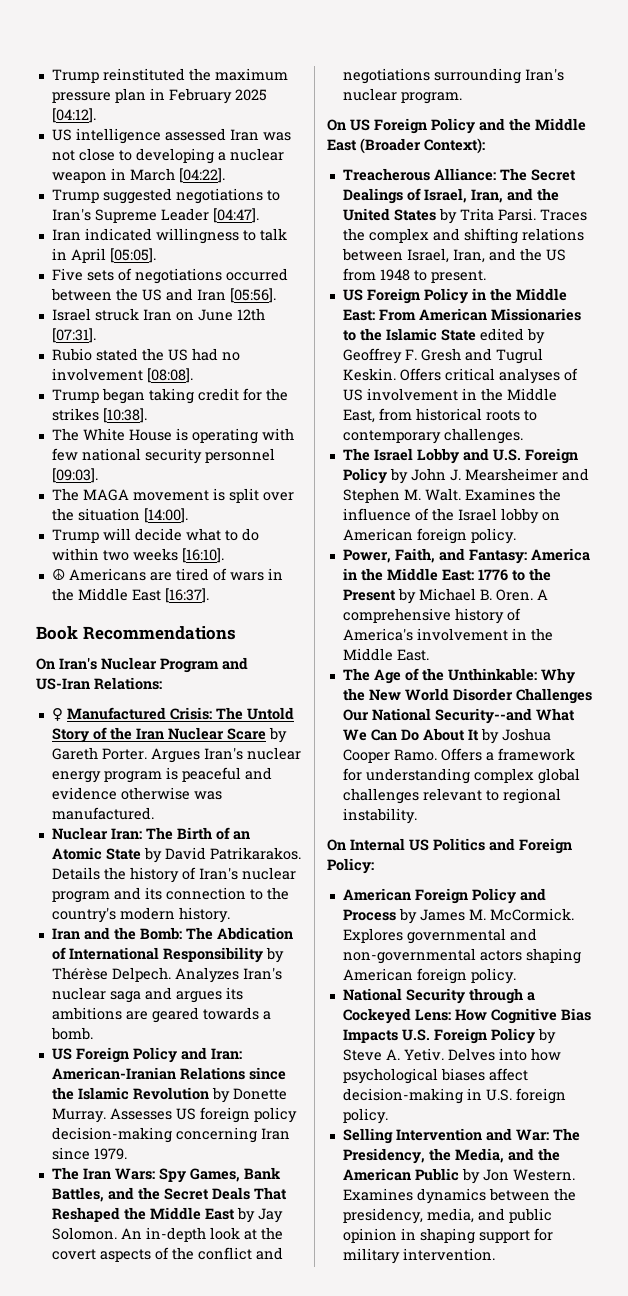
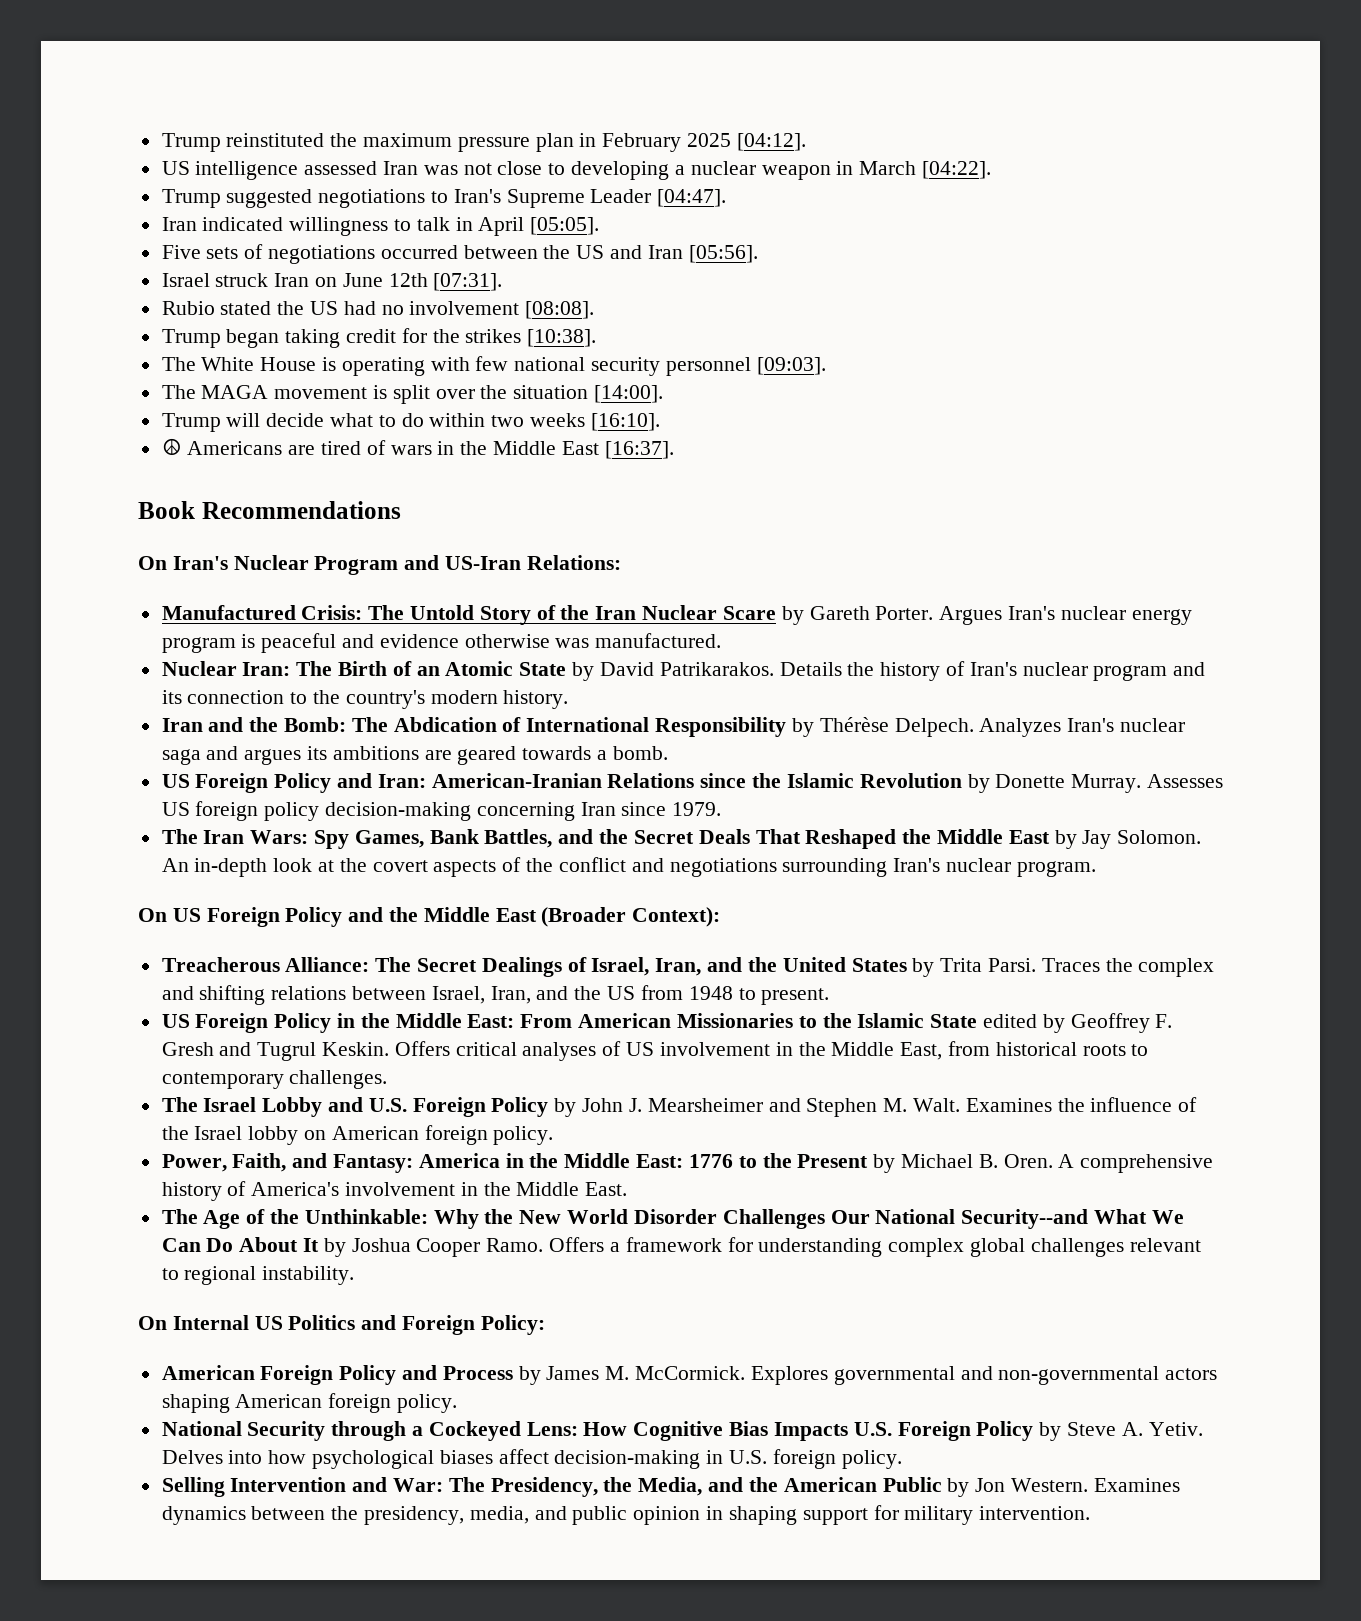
- ♀ Manufactured Crisis: The Untold Story of the Iran Nuclear Scare by Gareth Porter.
+ Manufactured Crisis: The Untold Story of the Iran Nuclear Scare by Gareth Porter.

